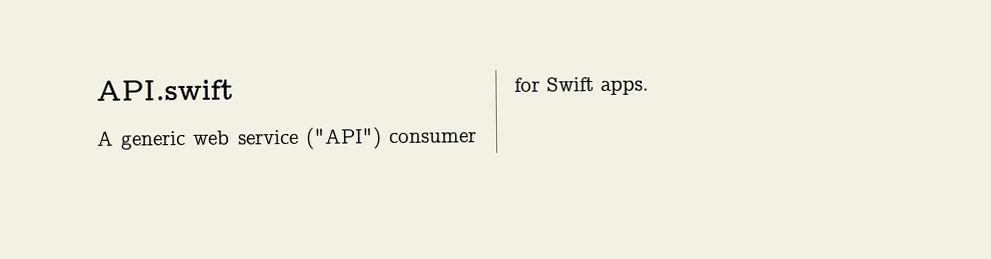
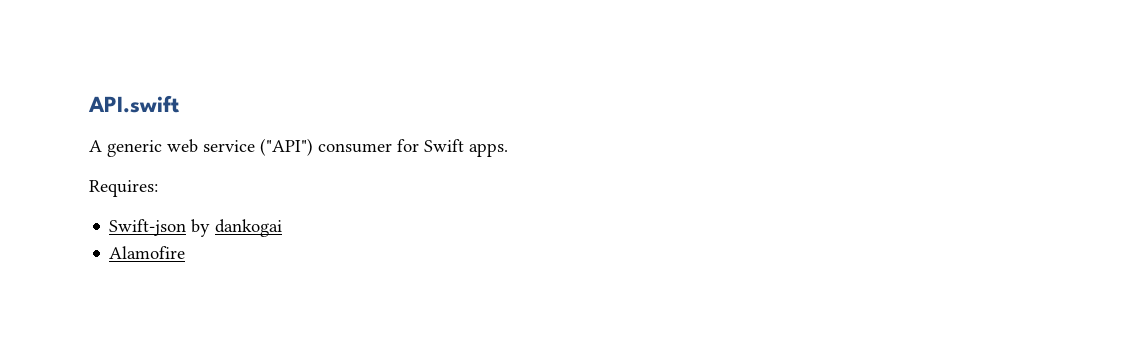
+ Requires:
+ Swift-json by dankogai
+ Alamofire

